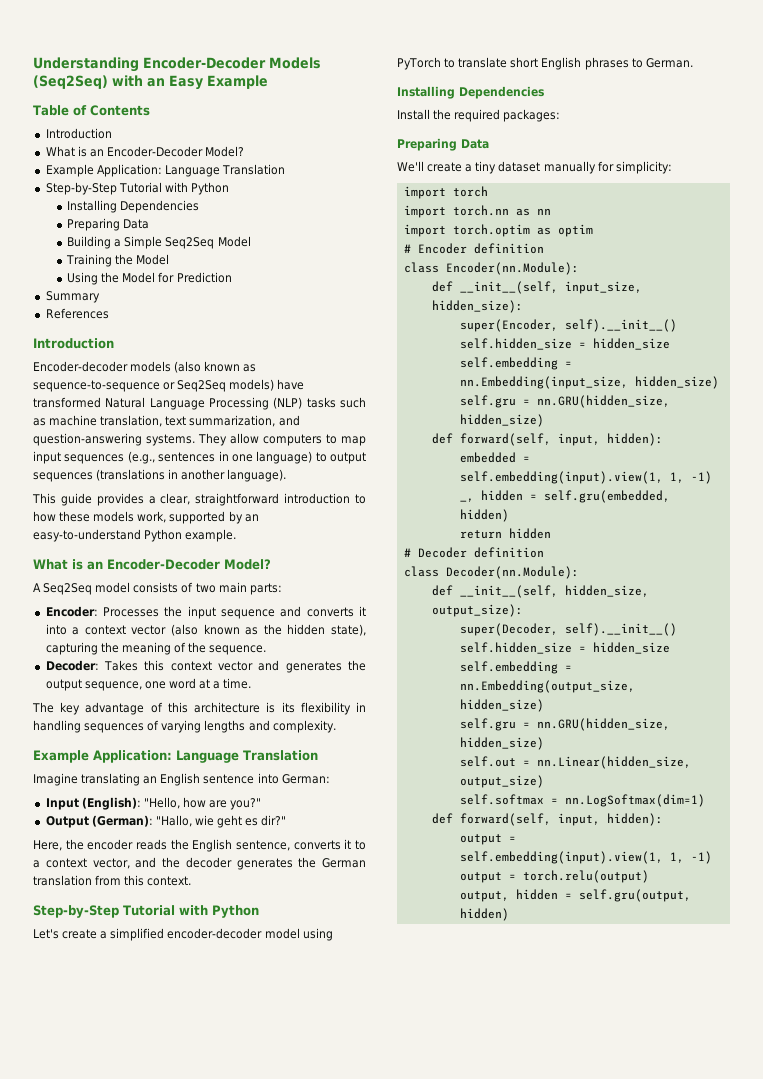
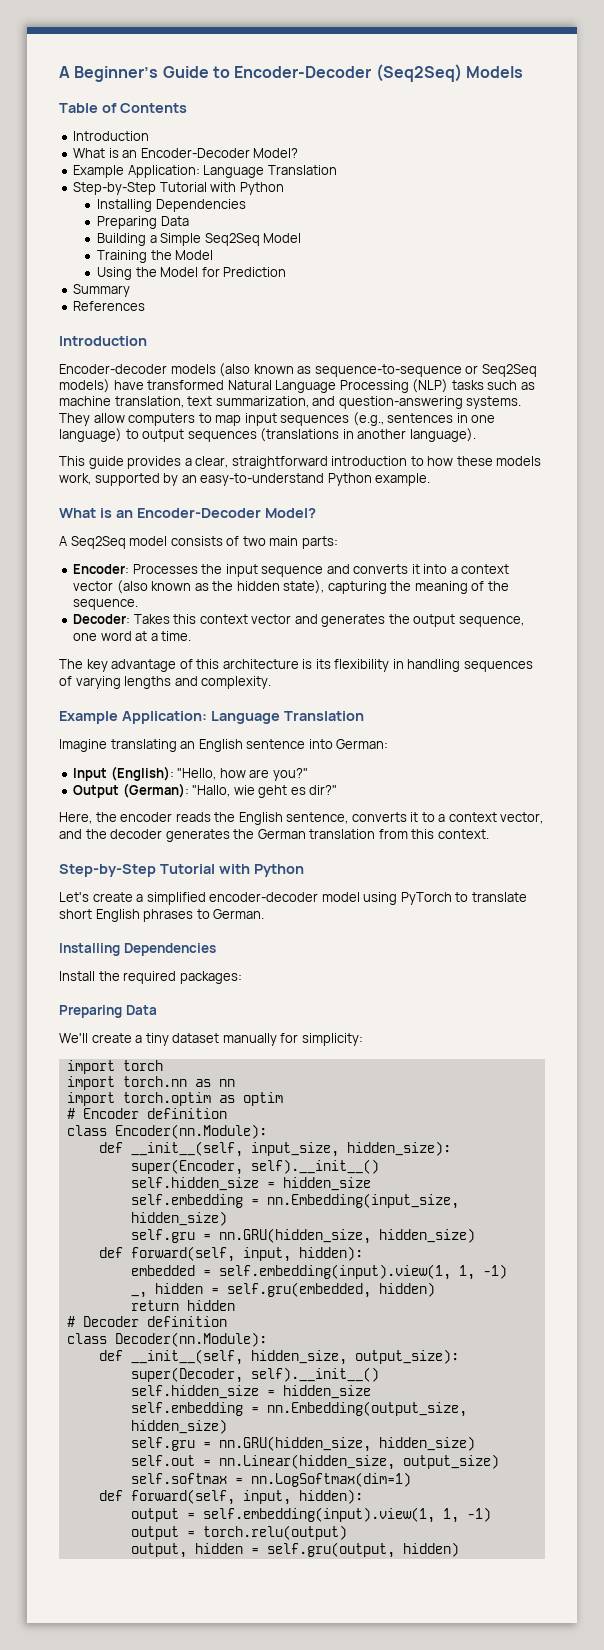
- Understanding Encoder-Decoder Models (Seq2Seq) with an Easy Example
+ A Beginner’s Guide to Encoder-Decoder (Seq2Seq) Models

